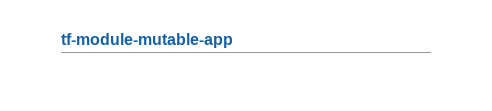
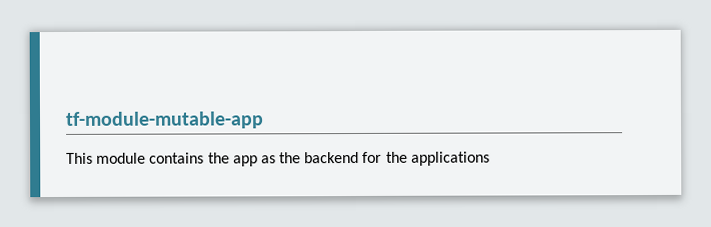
+ This module contains the app as the backend for the applications

